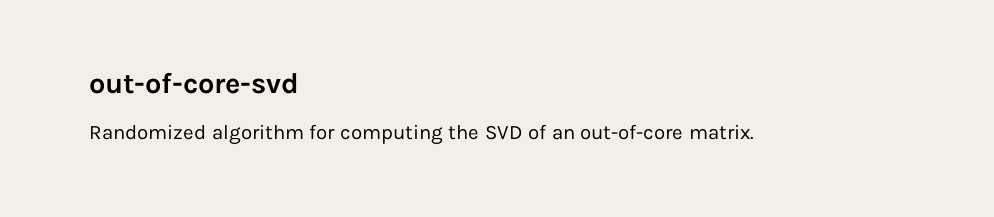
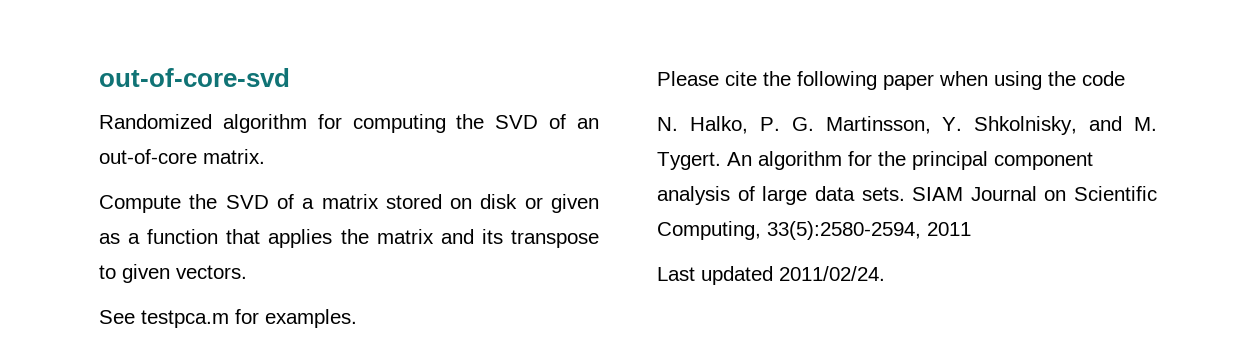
+ Compute the SVD of a matrix stored on disk or given as a function that applies the matrix and its transpose to given vectors.
+ See testpca.m for examples.
+ Please cite the following paper when using the code
+ N. Halko, P. G. Martinsson, Y. Shkolnisky, and M. Tygert. An algorithm for the principal component analysis of large data sets. SIAM Journal on Scientific Computing, 33(5):2580-2594, 2011
+ Last updated 2011/02/24.

